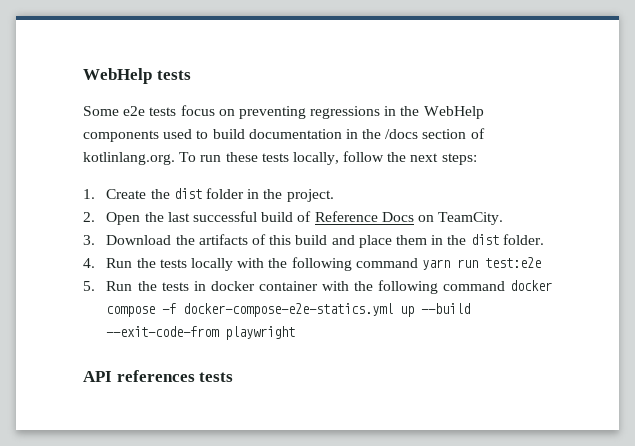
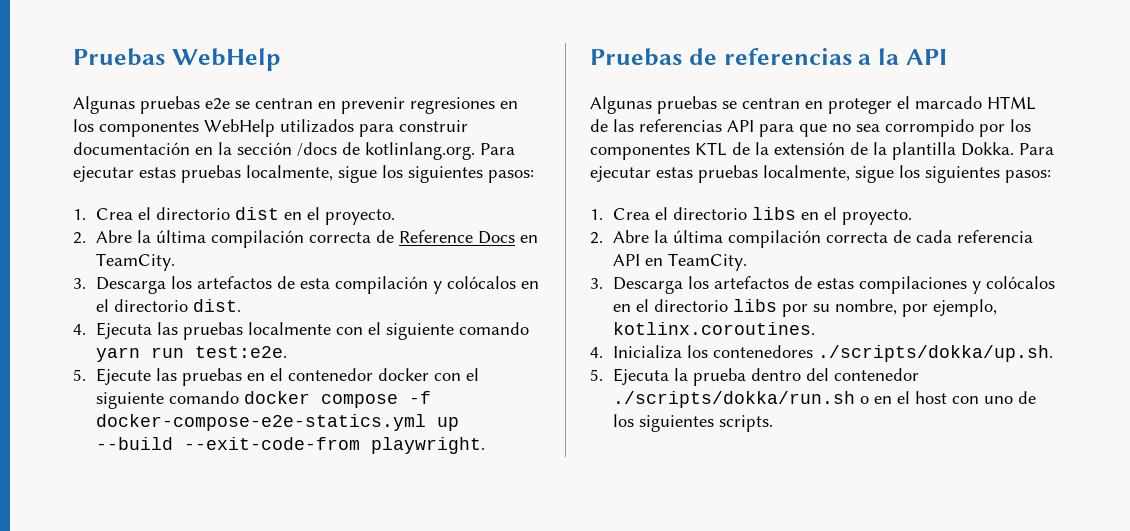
- WebHelp tests
- Some e2e tests focus on preventing regressions in the WebHelp components used to build documentation in the /docs section of kotlinlang.org. To run these tests locally, follow the next steps:
- 1. Create the dist folder in the project.
- 2. Open the last successful build of Reference Docs on TeamCity.
- 3. Download the artifacts of this build and place them in the dist folder.
- 4. Run the tests locally with the following command yarn run test:e2e
- 5. Run the tests in docker container with the following command docker compose -f docker-compose-e2e-statics.yml up --build --exit-code-from playwright
- API references tests
+ Pruebas WebHelp
+ Algunas pruebas e2e se centran en prevenir regresiones en los componentes WebHelp utilizados para construir documentación en la sección /docs de kotlinlang.org. Para ejecutar estas pruebas localmente, sigue los siguientes pasos:
+ 1. Crea el directorio dist en el proyecto.
+ 2. Abre la última compilación correcta de Reference Docs en TeamCity.
+ 3. Descarga los artefactos de esta compilación y colócalos en el directorio dist.
+ 4. Ejecuta las pruebas localmente con el siguiente comando yarn run test:e2e.
+ 5. Ejecute las pruebas en el contenedor docker con el siguiente comando docker compose -f docker-compose-e2e-statics.yml up --build --exit-code-from playwright.
+ Pruebas de referencias a la API
+ Algunas pruebas se centran en proteger el marcado HTML de las referencias API para que no sea corrompido por los componentes KTL de la extensión de la plantilla Dokka. Para ejecutar estas pruebas localmente, sigue los siguientes pasos:
+ 1. Crea el directorio libs en el proyecto.
+ 2. Abre la última compilación correcta de cada referencia API en TeamCity.
+ 3. Descarga los artefactos de estas compilaciones y colócalos en el directorio libs por su nombre, por ejemplo, kotlinx.coroutines.
+ 4. Inicializa los contenedores ./scripts/dokka/up.sh.
+ 5. Ejecuta la prueba dentro del contenedor ./scripts/dokka/run.sh o en el host con uno de los siguientes scripts.

